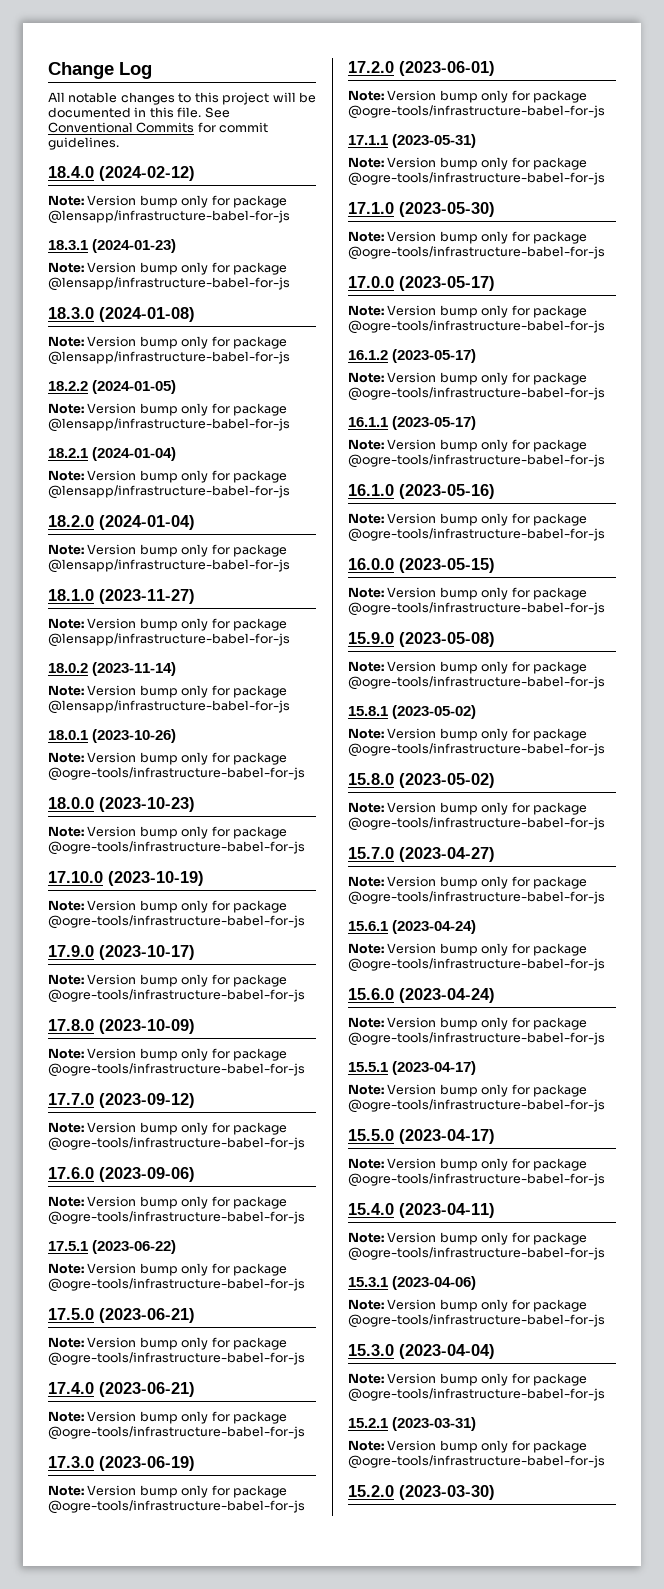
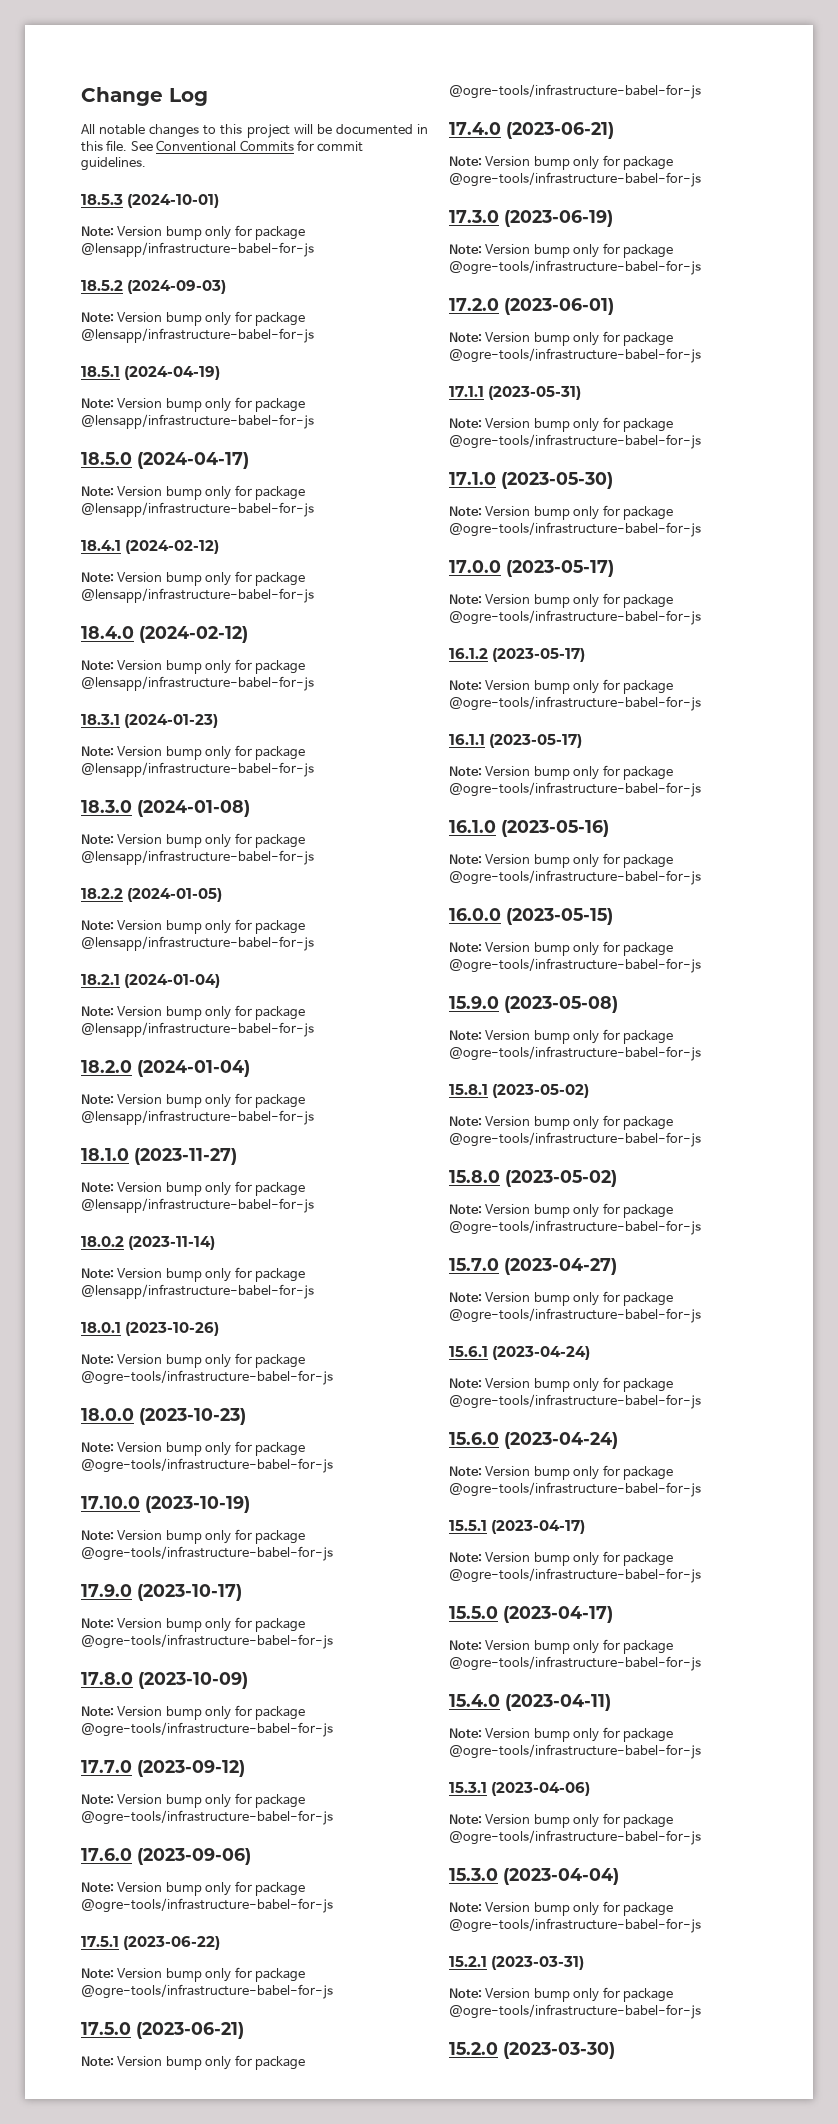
+ 18.5.3 (2024-10-01)
+ Note: Version bump only for package @lensapp/infrastructure-babel-for-js
+ 18.5.2 (2024-09-03)
+ Note: Version bump only for package @lensapp/infrastructure-babel-for-js
+ 18.5.1 (2024-04-19)
+ Note: Version bump only for package @lensapp/infrastructure-babel-for-js
+ 18.5.0 (2024-04-17)
+ Note: Version bump only for package @lensapp/infrastructure-babel-for-js
+ 18.4.1 (2024-02-12)
+ Note: Version bump only for package @lensapp/infrastructure-babel-for-js

